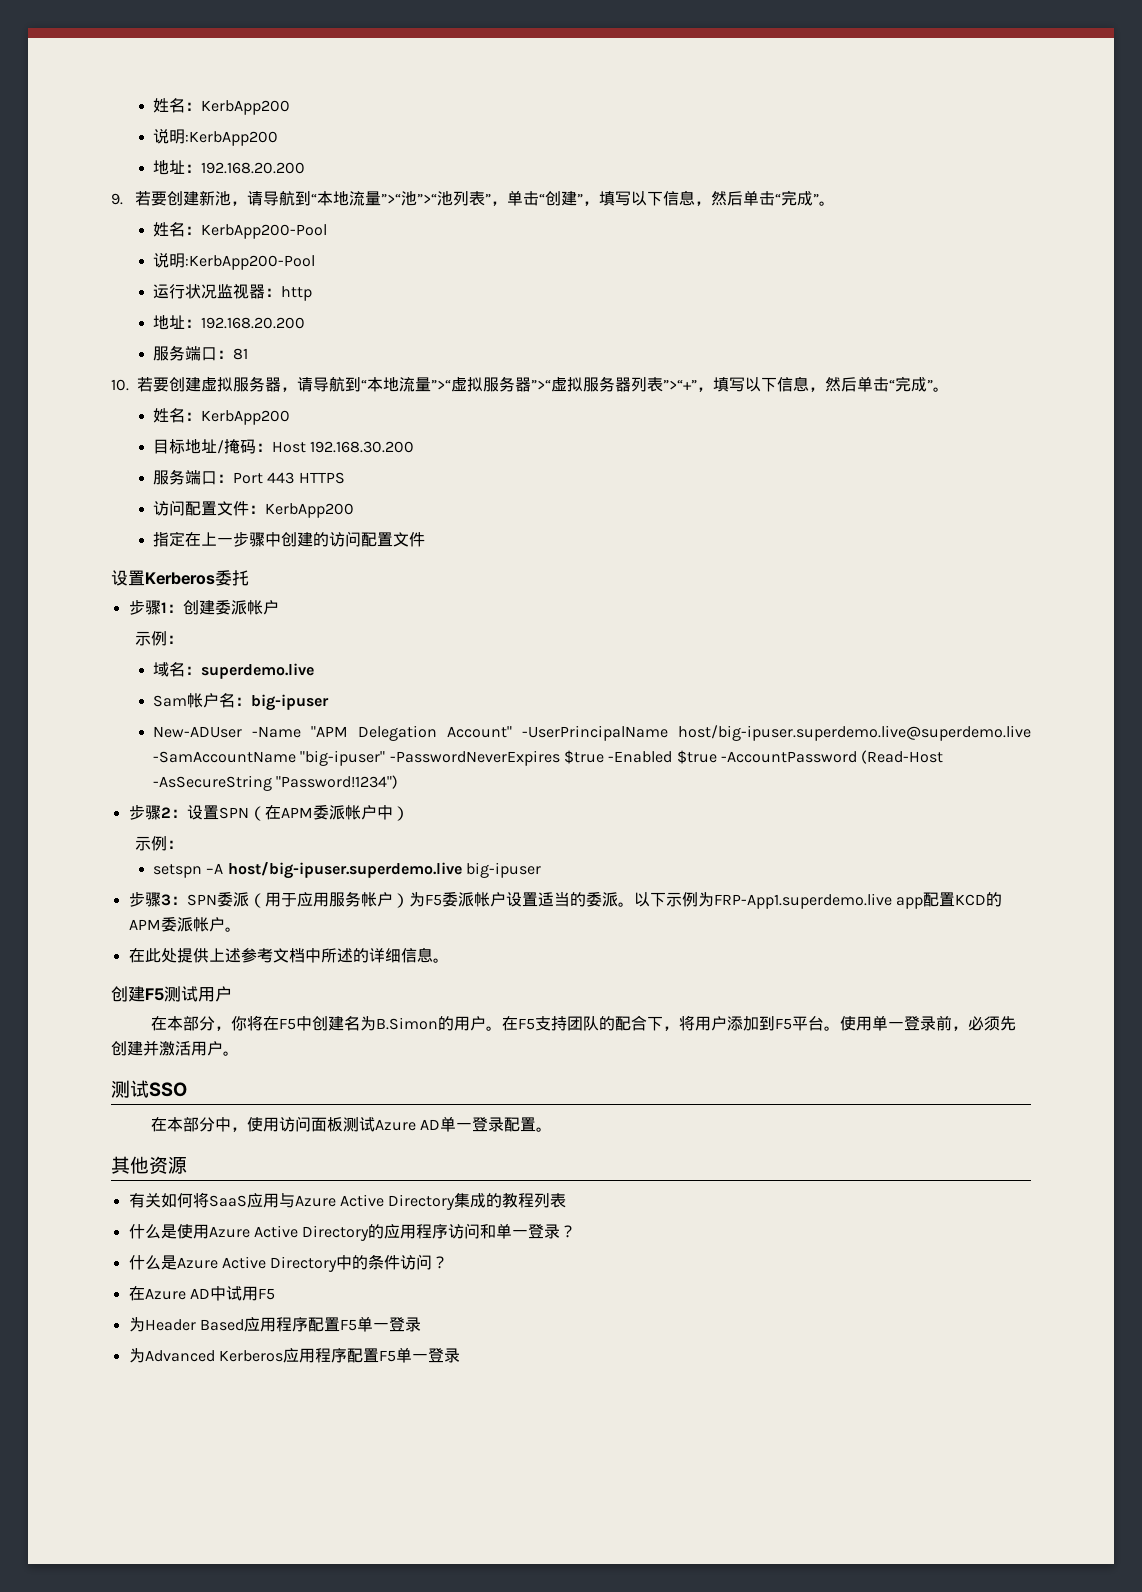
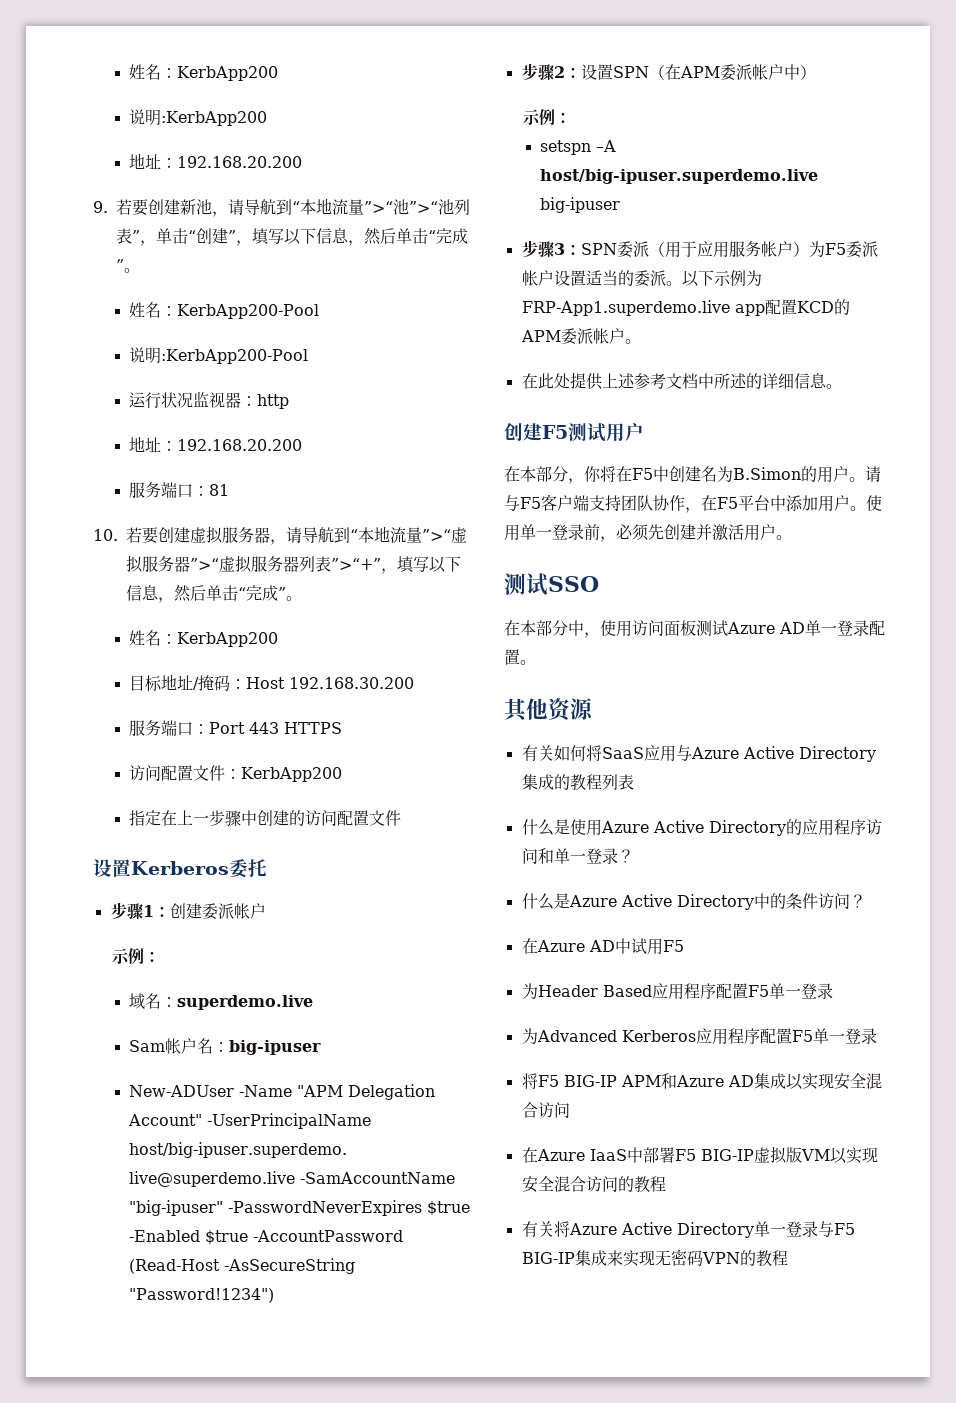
- 在F5支持团队的配合下，将用户添加到F5平台。
+ 请与F5客户端支持团队协作，在F5平台中添加用户。
+ 将F5 BIG-IP APM和Azure AD集成以实现安全混合访问
+ 在Azure IaaS中部署F5 BIG-IP虚拟版VM以实现安全混合访问的教程
+ 有关将Azure Active Directory单一登录与F5 BIG-IP集成来实现无密码VPN的教程

